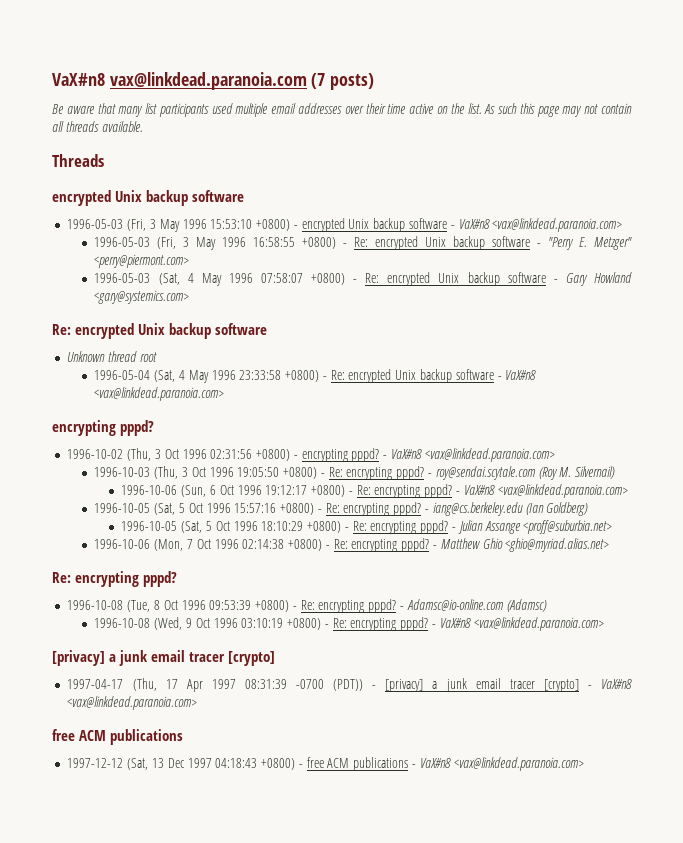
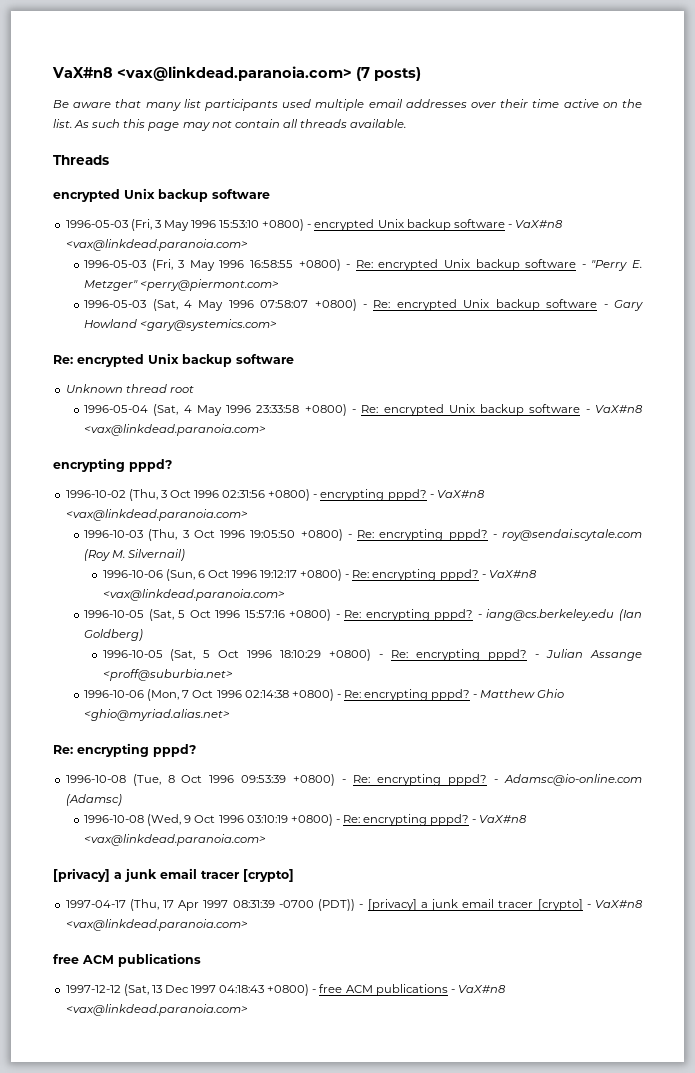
- VaX#n8 vax@linkdead.paranoia.com (7 posts)
+ VaX#n8 <vax@linkdead.paranoia.com> (7 posts)

